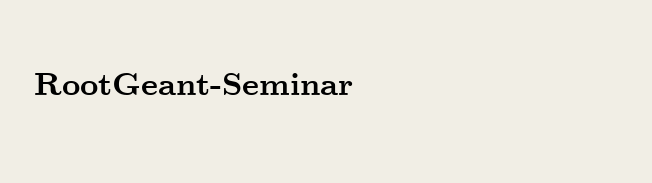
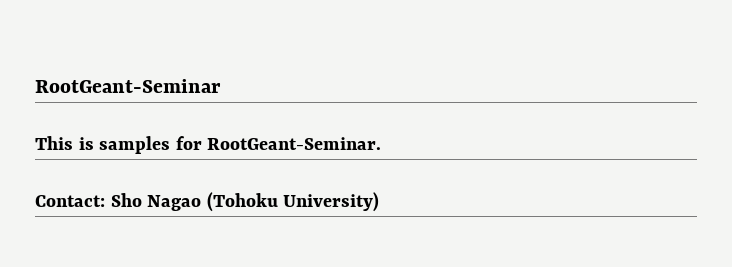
+ This is samples for RootGeant-Seminar.
+ Contact: Sho Nagao (Tohoku University)

